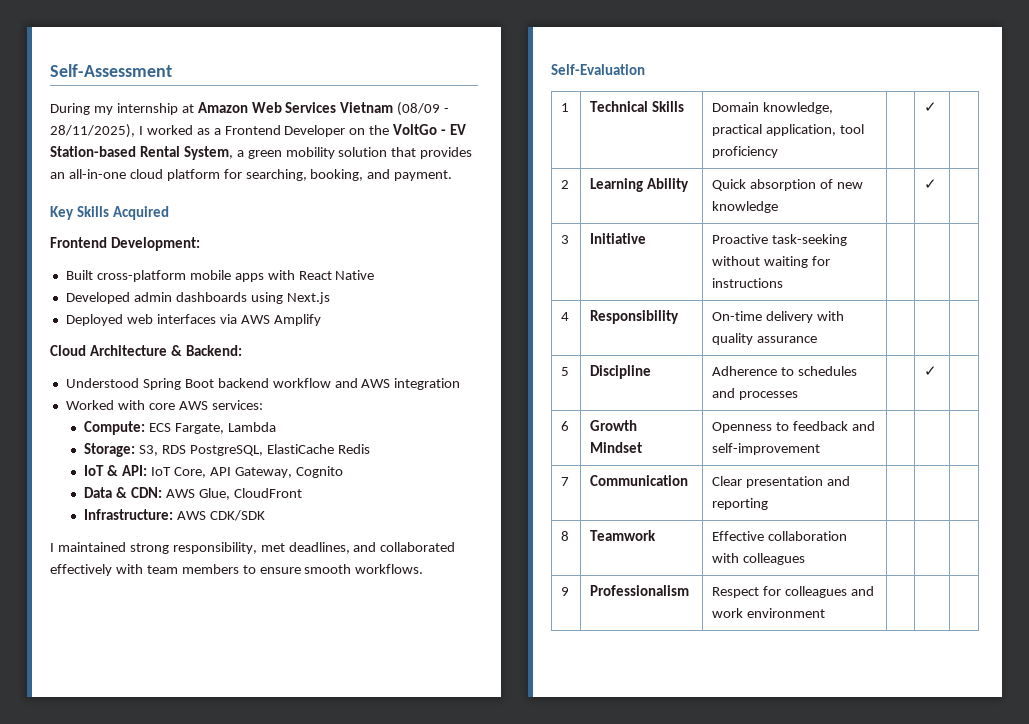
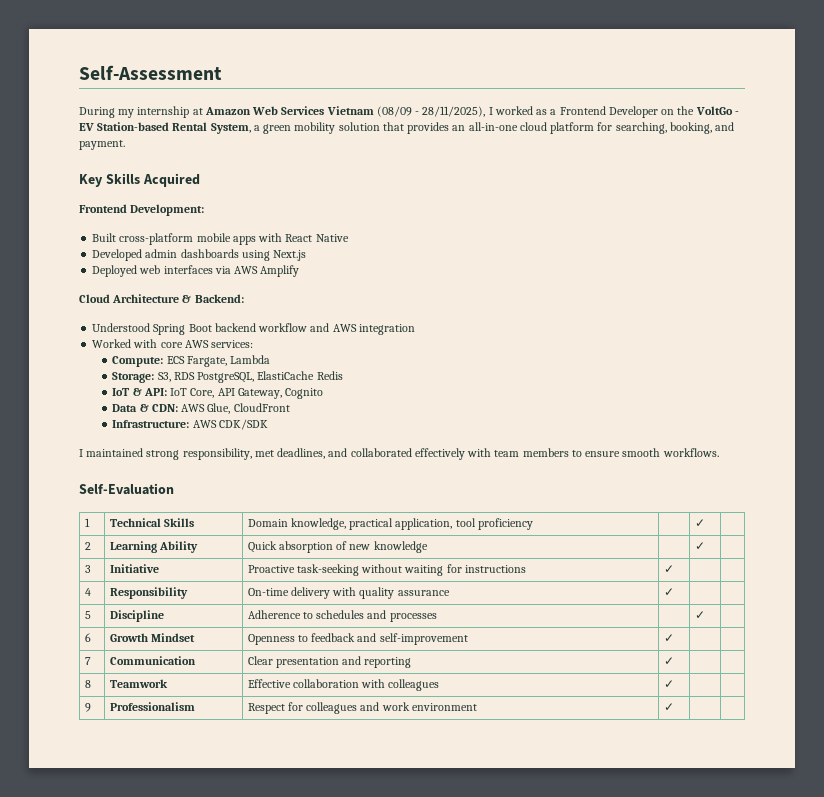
- 3 | Initiative | Proactive task-seeking without waiting for instructions | | |
+ 3 | Initiative | Proactive task-seeking without waiting for instructions | ✓ | |
- 4 | Responsibility | On-time delivery with quality assurance | | |
+ 4 | Responsibility | On-time delivery with quality assurance | ✓ | |
- 6 | Growth Mindset | Openness to feedback and self-improvement | | |
+ 6 | Growth Mindset | Openness to feedback and self-improvement | ✓ | |
- 7 | Communication | Clear presentation and reporting | | |
+ 7 | Communication | Clear presentation and reporting | ✓ | |
- 8 | Teamwork | Effective collaboration with colleagues | | |
+ 8 | Teamwork | Effective collaboration with colleagues | ✓ | |
- 9 | Professionalism | Respect for colleagues and work environment | | |
+ 9 | Professionalism | Respect for colleagues and work environment | ✓ | |

